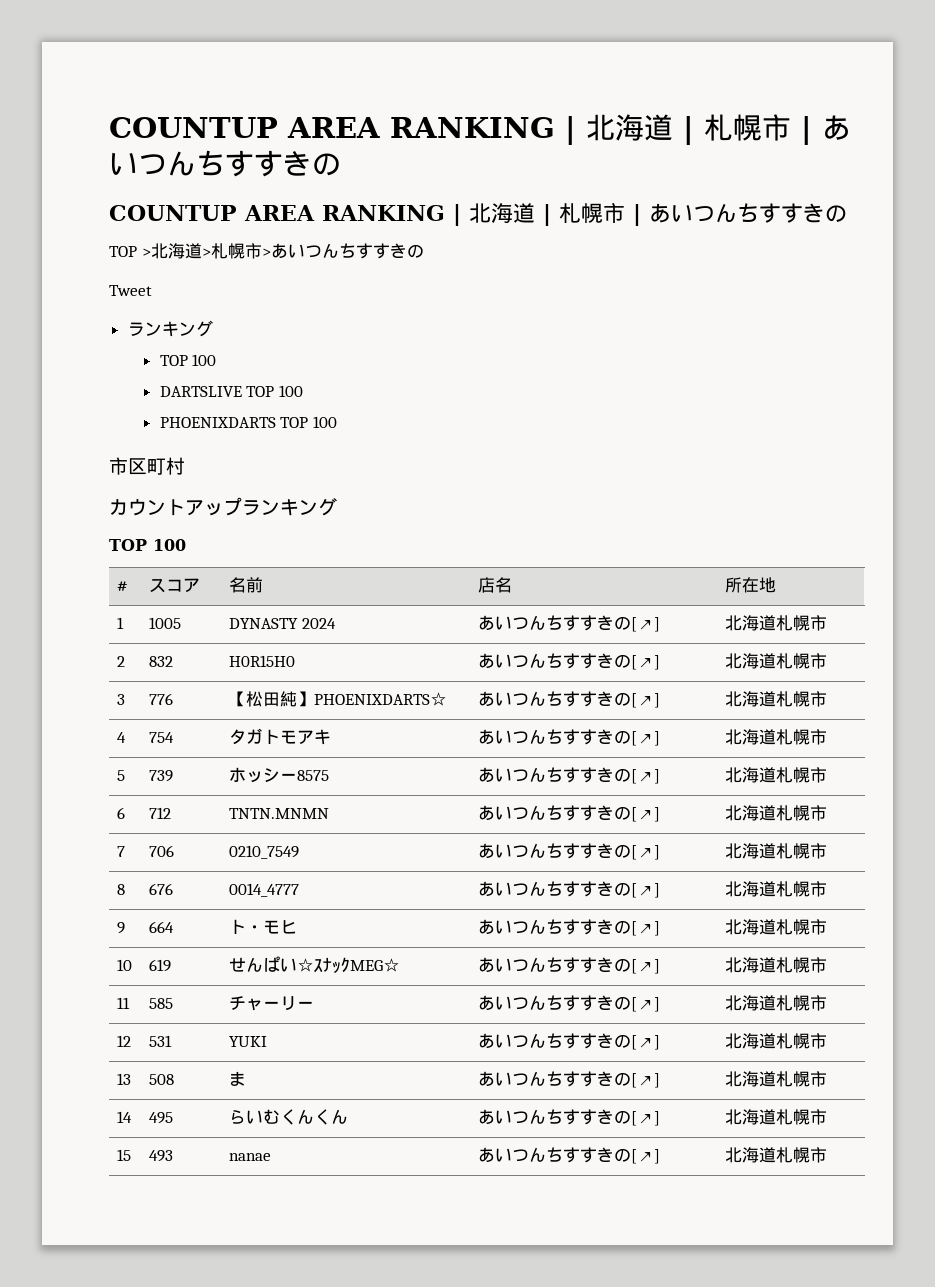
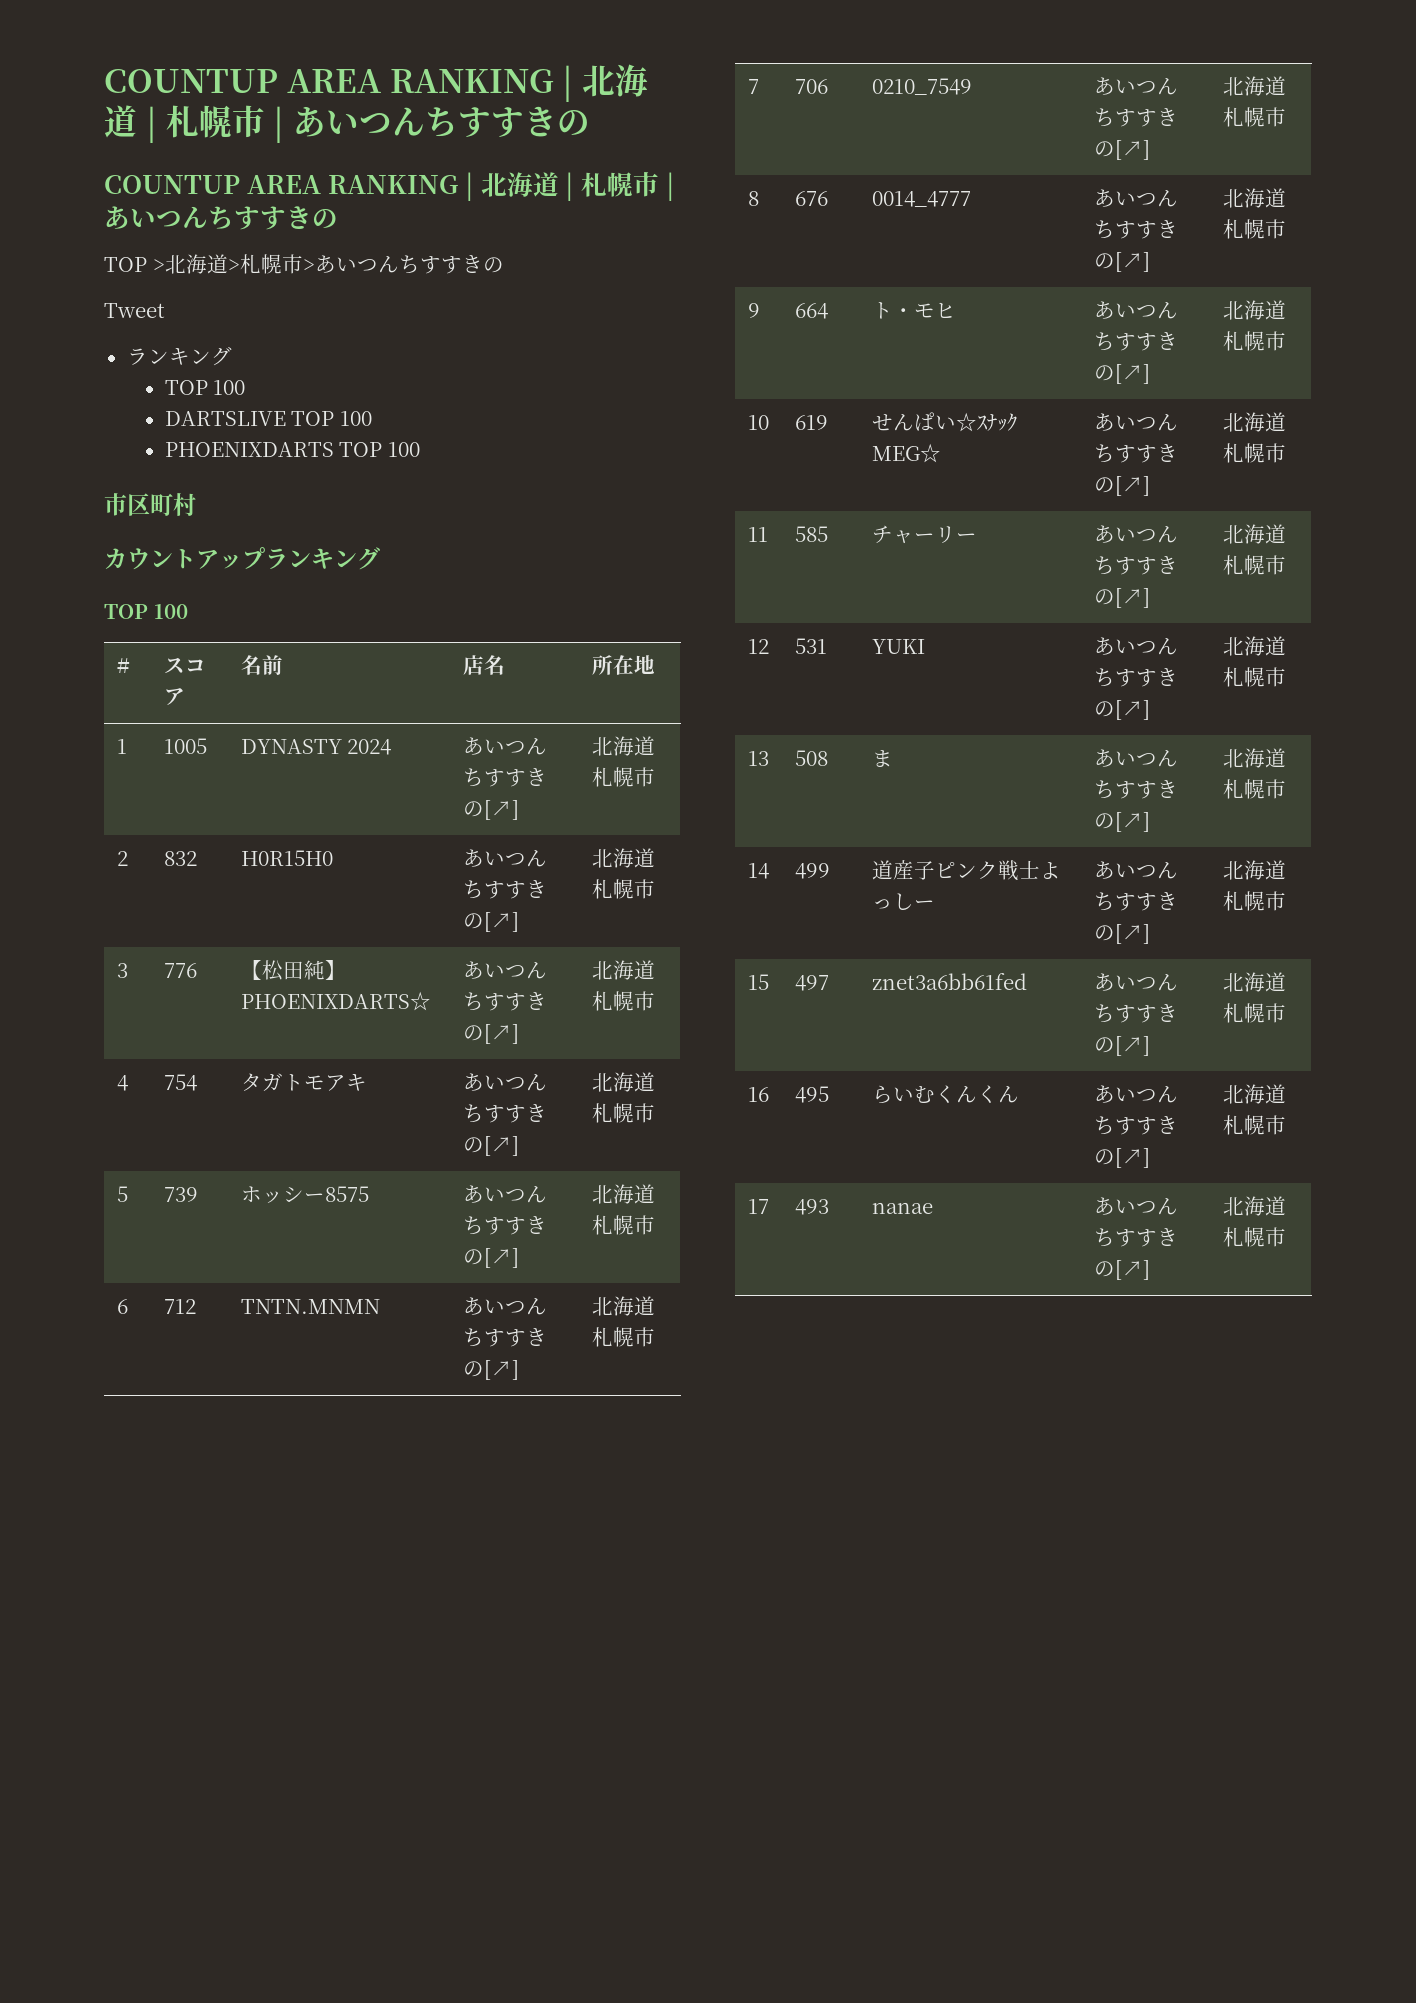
- 14 | 495 | らいむくんくん | あいつんちすすきの[↗] | 北海道札幌市
+ 14 | 499 | 道産子ピンク戦士よっしー | あいつんちすすきの[↗] | 北海道札幌市
+ 15 | 497 | znet3a6bb61fed | あいつんちすすきの[↗] | 北海道札幌市
+ 16 | 495 | らいむくんくん | あいつんちすすきの[↗] | 北海道札幌市
- 15 | 493 | nanae | あいつんちすすきの[↗] | 北海道札幌市
+ 17 | 493 | nanae | あいつんちすすきの[↗] | 北海道札幌市

